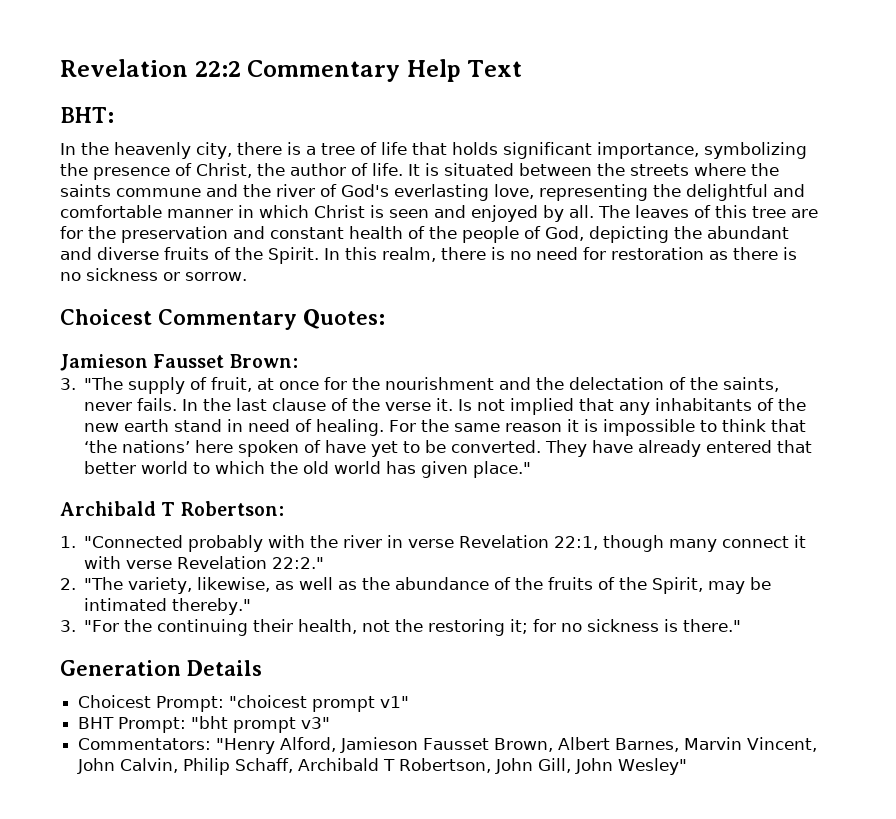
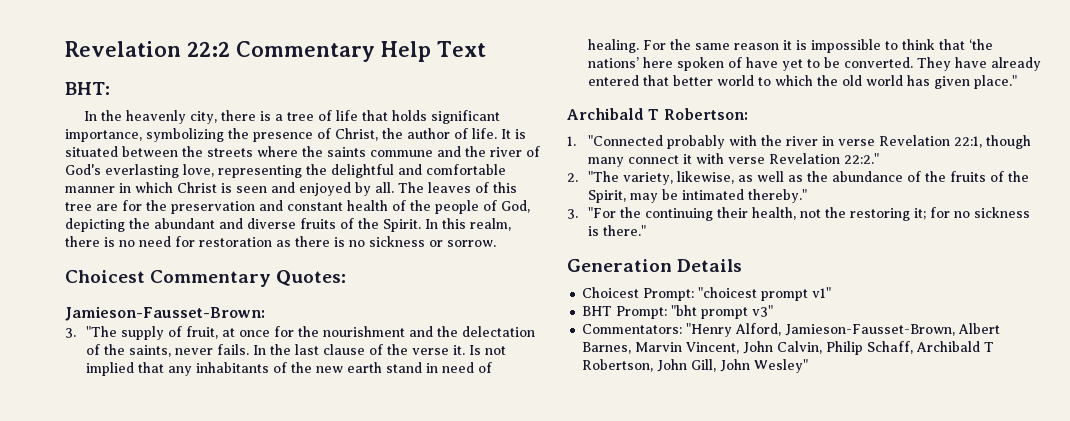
- Jamieson Fausset Brown:
+ Jamieson-Fausset-Brown:
- Commentators: "Henry Alford, Jamieson Fausset Brown, Albert Barnes, Marvin Vincent, John Calvin, Philip Schaff, Archibald T Robertson, John Gill, John Wesley"
+ Commentators: "Henry Alford, Jamieson-Fausset-Brown, Albert Barnes, Marvin Vincent, John Calvin, Philip Schaff, Archibald T Robertson, John Gill, John Wesley"

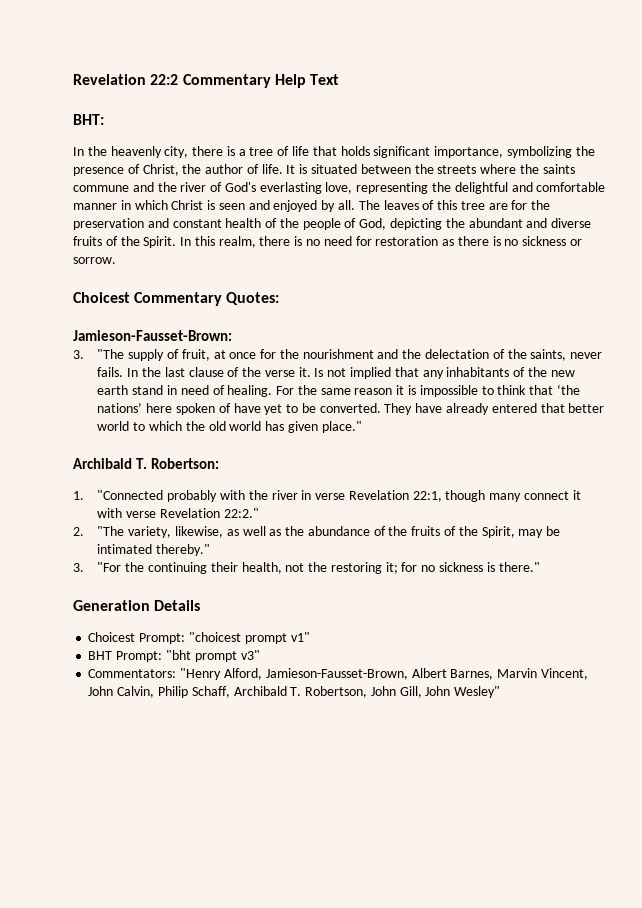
- Archibald T Robertson:
+ Archibald T. Robertson:
- Commentators: "Henry Alford, Jamieson-Fausset-Brown, Albert Barnes, Marvin Vincent, John Calvin, Philip Schaff, Archibald T Robertson, John Gill, John Wesley"
+ Commentators: "Henry Alford, Jamieson-Fausset-Brown, Albert Barnes, Marvin Vincent, John Calvin, Philip Schaff, Archibald T. Robertson, John Gill, John Wesley"

